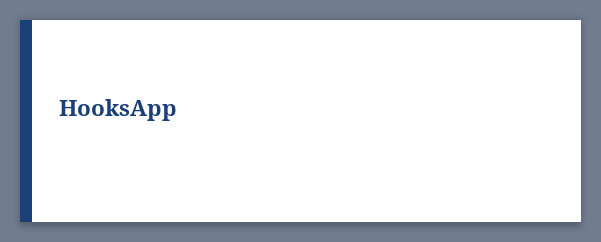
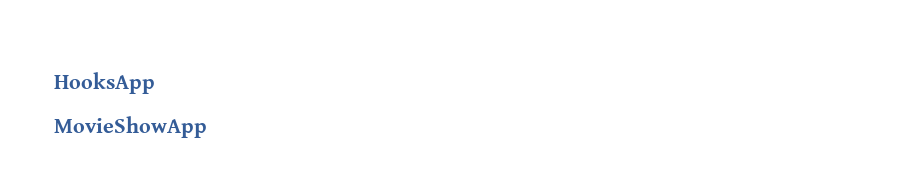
+ MovieShowApp

